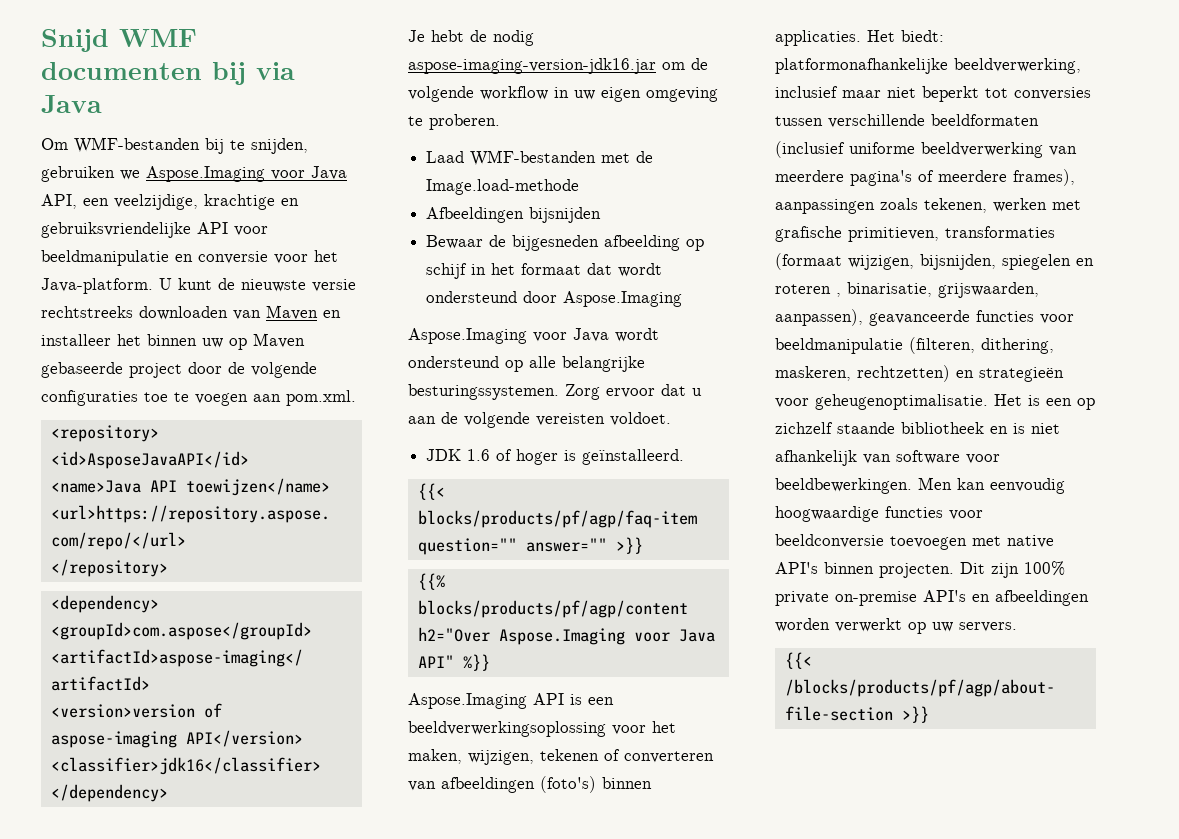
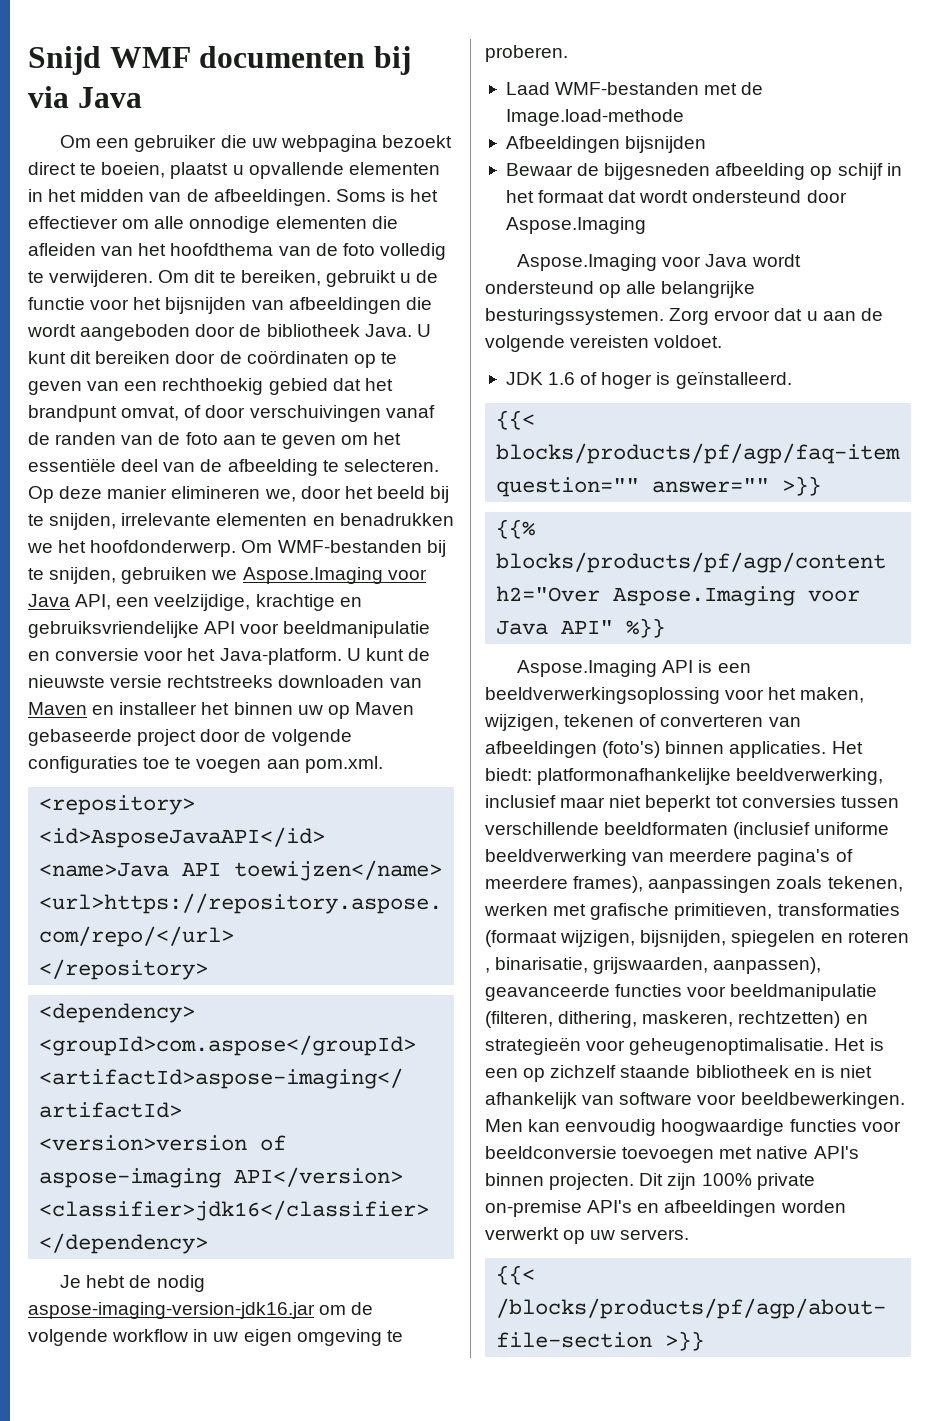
- Om WMF-bestanden bij te snijden, gebruiken we Aspose.Imaging voor Java API, een veelzijdige, krachtige en gebruiksvriendelijke API voor beeldmanipulatie en conversie voor het Java-platform.
+ Om een gebruiker die uw webpagina bezoekt direct te boeien, plaatst u opvallende elementen in het midden van de afbeeldingen. Soms is het effectiever om alle onnodige elementen die afleiden van het hoofdthema van de foto volledig te verwijderen. Om dit te bereiken, gebruikt u de functie voor het bijsnijden van afbeeldingen die wordt aangeboden door de bibliotheek Java. U kunt dit bereiken door de coördinaten op te geven van een rechthoekig gebied dat het brandpunt omvat, of door verschuivingen vanaf de randen van de foto aan te geven om het essentiële deel van de afbeelding te selecteren. Op deze manier elimineren we, door het beeld bij te snijden, irrelevante elementen en benadrukken we het hoofdonderwerp. Om WMF-bestanden bij te snijden, gebruiken we Aspose.Imaging voor Java API, een veelzijdige, krachtige en gebruiksvriendelijke API voor beeldmanipulatie en conversie voor het Java-platform.

